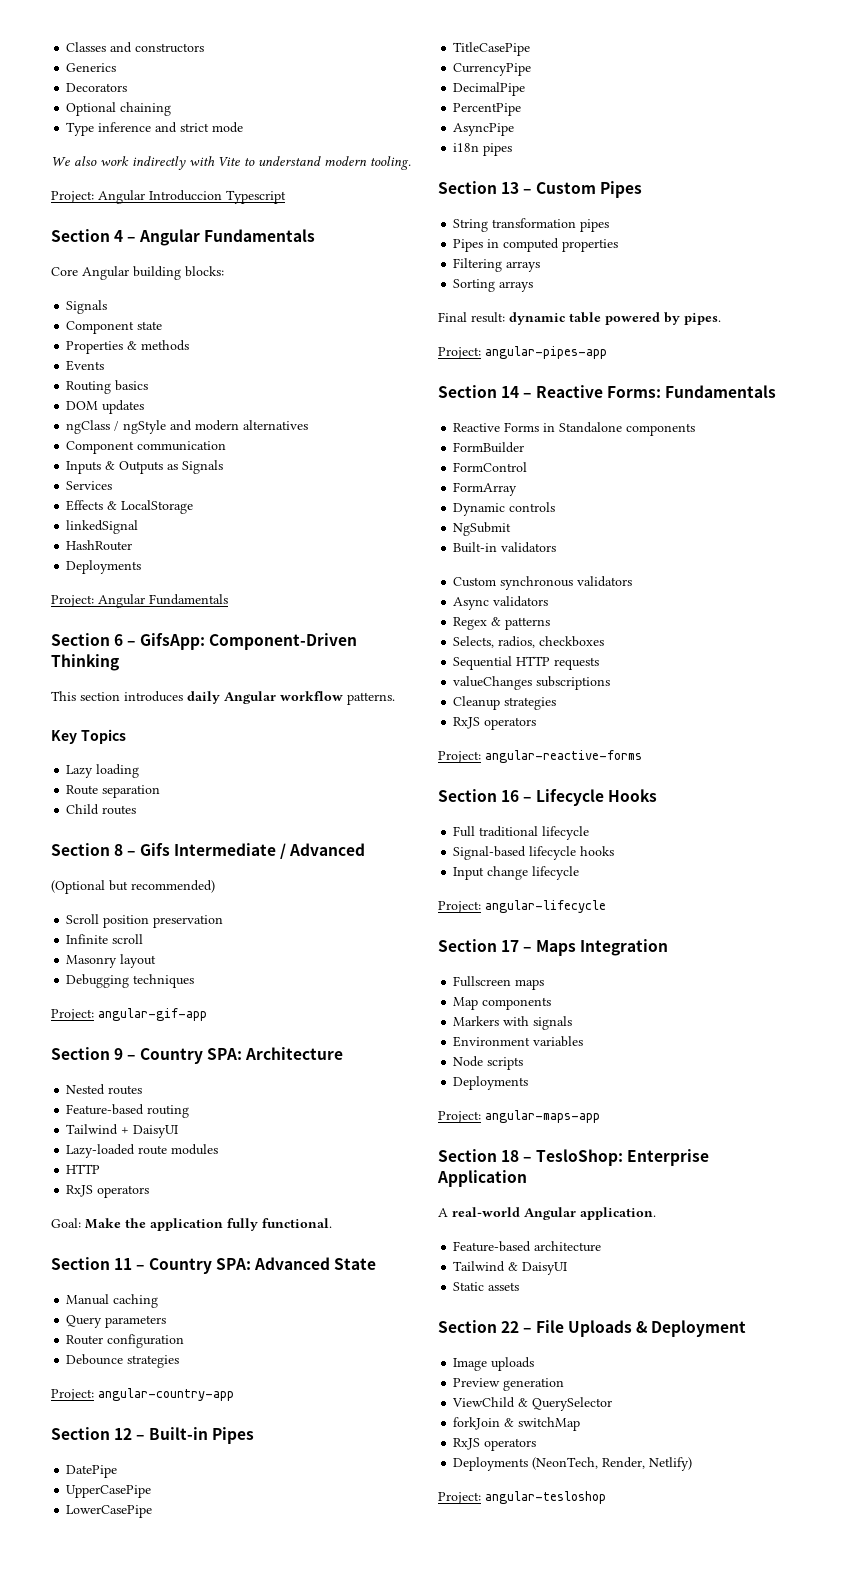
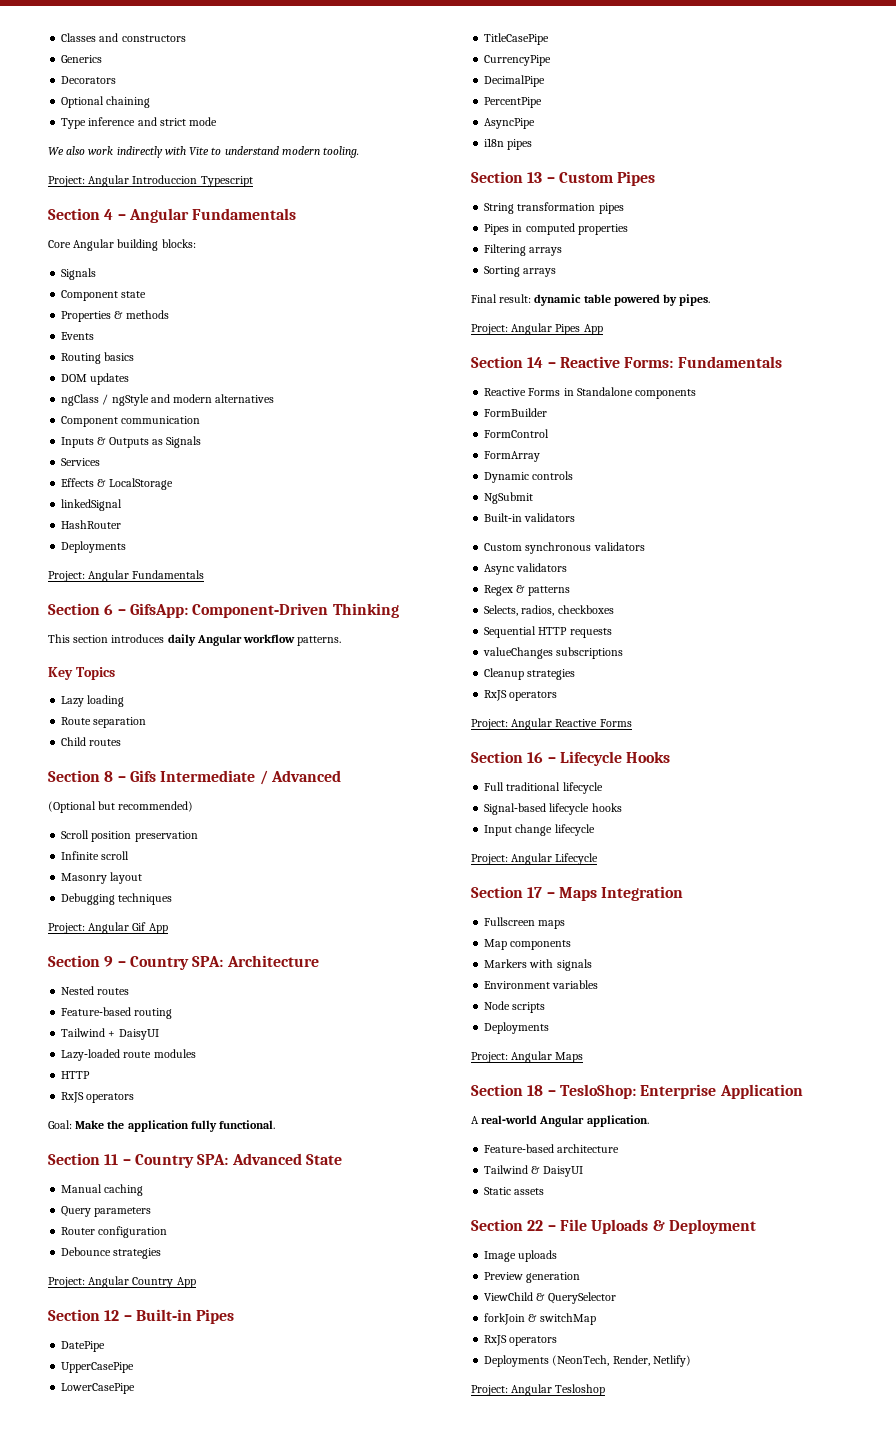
- Project: angular-gif-app
+ Project: Angular Gif App
- Project: angular-country-app
+ Project: Angular Country App
- Project: angular-pipes-app
+ Project: Angular Pipes App
- Project: angular-reactive-forms
+ Project: Angular Reactive Forms
- Project: angular-lifecycle
+ Project: Angular Lifecycle
- Project: angular-maps-app
+ Project: Angular Maps
- Project: angular-tesloshop
+ Project: Angular Tesloshop

